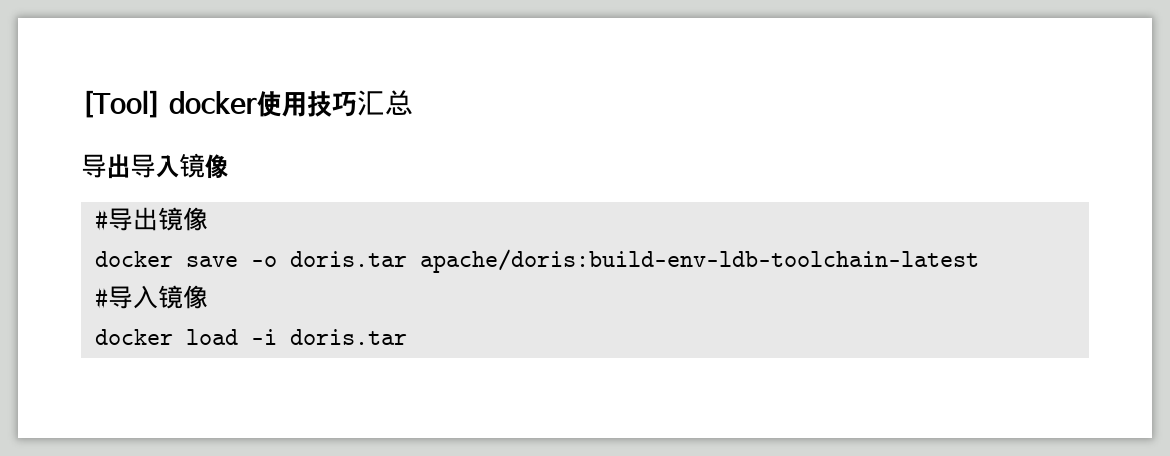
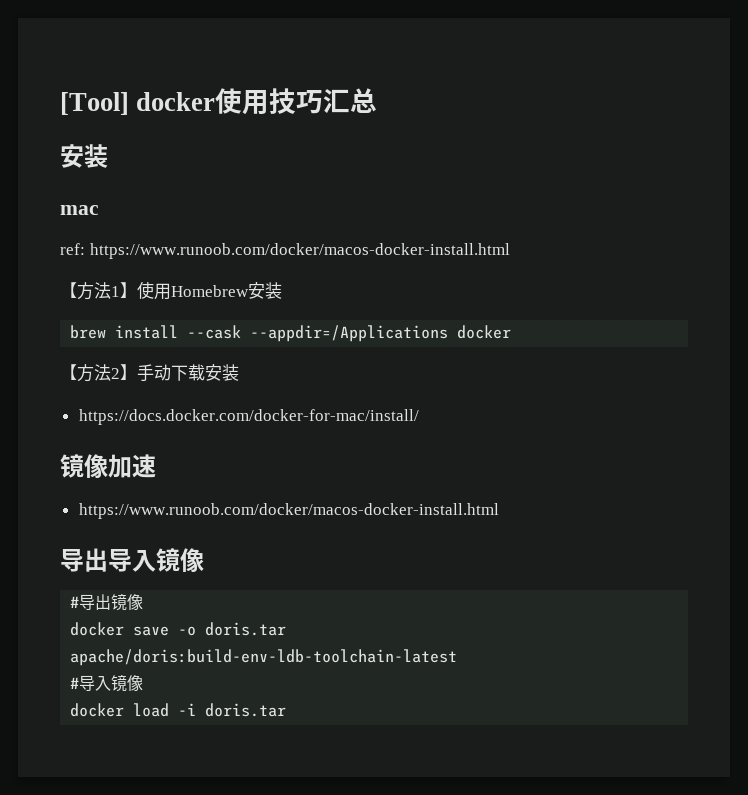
  [Tool] docker使用技巧汇总
+ 安装
+ mac
+ ref: https://www.runoob.com/docker/macos-docker-install.html
+ 【方法1】使用Homebrew安装
+ brew install --cask --appdir=/Applications docker
+ 【方法2】手动下载安装
+ https://docs.docker.com/docker-for-mac/install/
+ 镜像加速
+ https://www.runoob.com/docker/macos-docker-install.html

